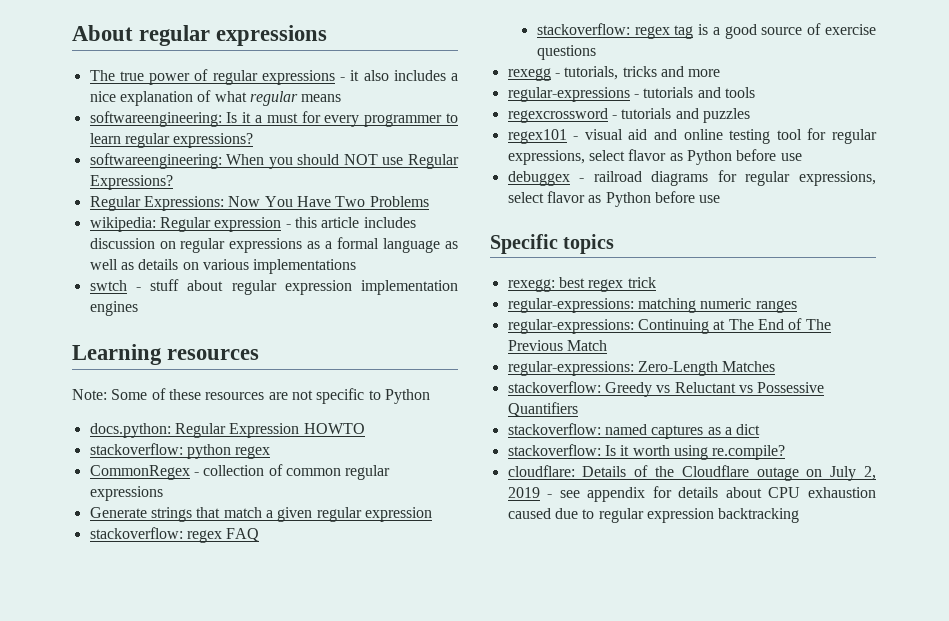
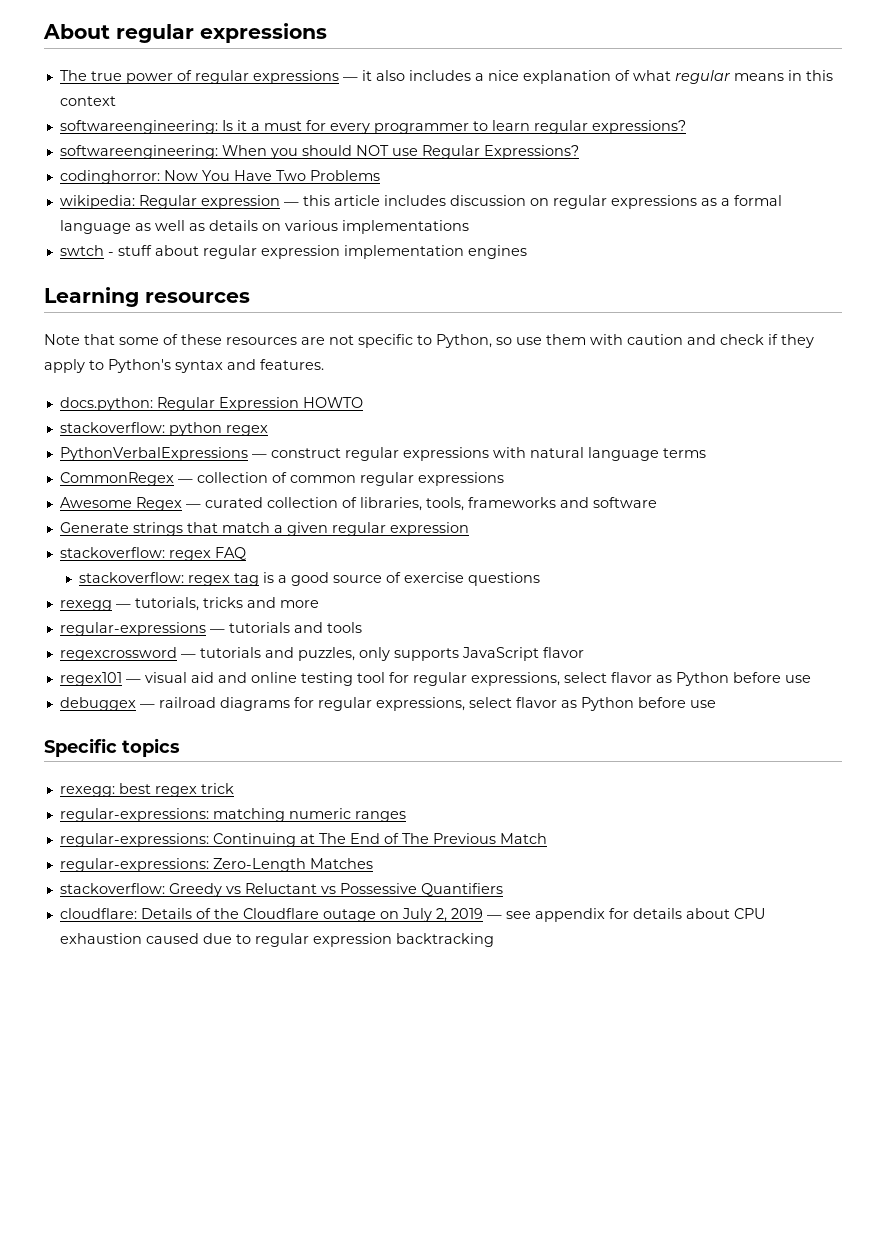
- The true power of regular expressions - it also includes a nice explanation of what regular means
+ The true power of regular expressions — it also includes a nice explanation of what regular means in this context
- Regular Expressions: Now You Have Two Problems
+ codinghorror: Now You Have Two Problems
- wikipedia: Regular expression - this article includes discussion on regular expressions as a formal language as well as details on various implementations
+ wikipedia: Regular expression — this article includes discussion on regular expressions as a formal language as well as details on various implementations
- Note: Some of these resources are not specific to Python
+ Note that some of these resources are not specific to Python, so use them with caution and check if they apply to Python's syntax and features.
+ PythonVerbalExpressions — construct regular expressions with natural language terms
- CommonRegex - collection of common regular expressions
+ CommonRegex — collection of common regular expressions
+ Awesome Regex — curated collection of libraries, tools, frameworks and software
- rexegg - tutorials, tricks and more
+ rexegg — tutorials, tricks and more
- regular-expressions - tutorials and tools
+ regular-expressions — tutorials and tools
- regexcrossword - tutorials and puzzles
+ regexcrossword — tutorials and puzzles, only supports JavaScript flavor
- regex101 - visual aid and online testing tool for regular expressions, select flavor as Python before use
+ regex101 — visual aid and online testing tool for regular expressions, select flavor as Python before use
- debuggex - railroad diagrams for regular expressions, select flavor as Python before use
+ debuggex — railroad diagrams for regular expressions, select flavor as Python before use
- stackoverflow: named captures as a dict
- stackoverflow: Is it worth using re.compile?
- cloudflare: Details of the Cloudflare outage on July 2, 2019 - see appendix for details about CPU exhaustion caused due to regular expression backtracking
+ cloudflare: Details of the Cloudflare outage on July 2, 2019 — see appendix for details about CPU exhaustion caused due to regular expression backtracking

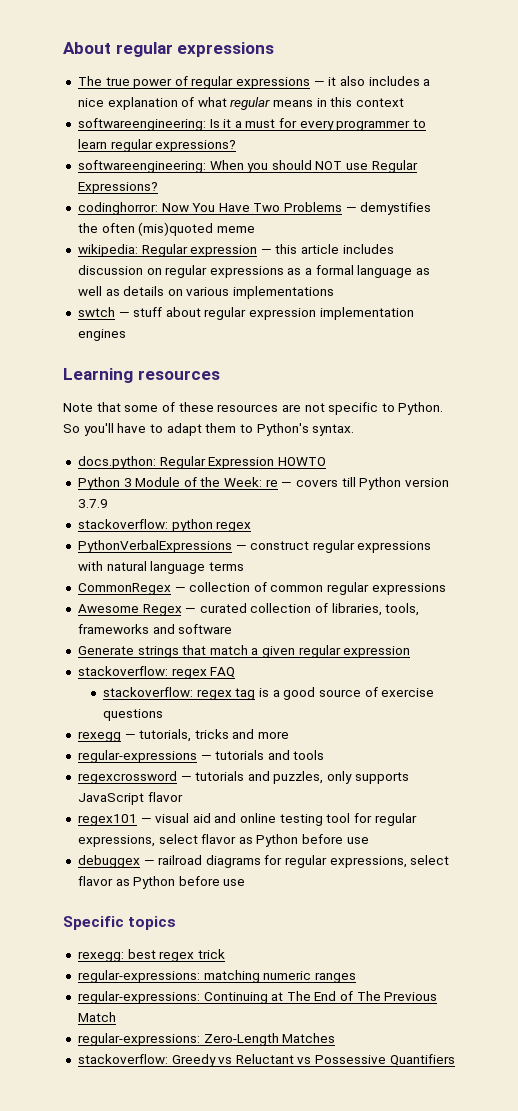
- codinghorror: Now You Have Two Problems
+ codinghorror: Now You Have Two Problems — demystifies the often (mis)quoted meme
- swtch - stuff about regular expression implementation engines
+ swtch — stuff about regular expression implementation engines
- Note that some of these resources are not specific to Python, so use them with caution and check if they apply to Python's syntax and features.
+ Note that some of these resources are not specific to Python. So you'll have to adapt them to Python's syntax.
  docs.python: Regular Expression HOWTO
+ Python 3 Module of the Week: re — covers till Python version 3.7.9
- cloudflare: Details of the Cloudflare outage on July 2, 2019 — see appendix for details about CPU exhaustion caused due to regular expression backtracking

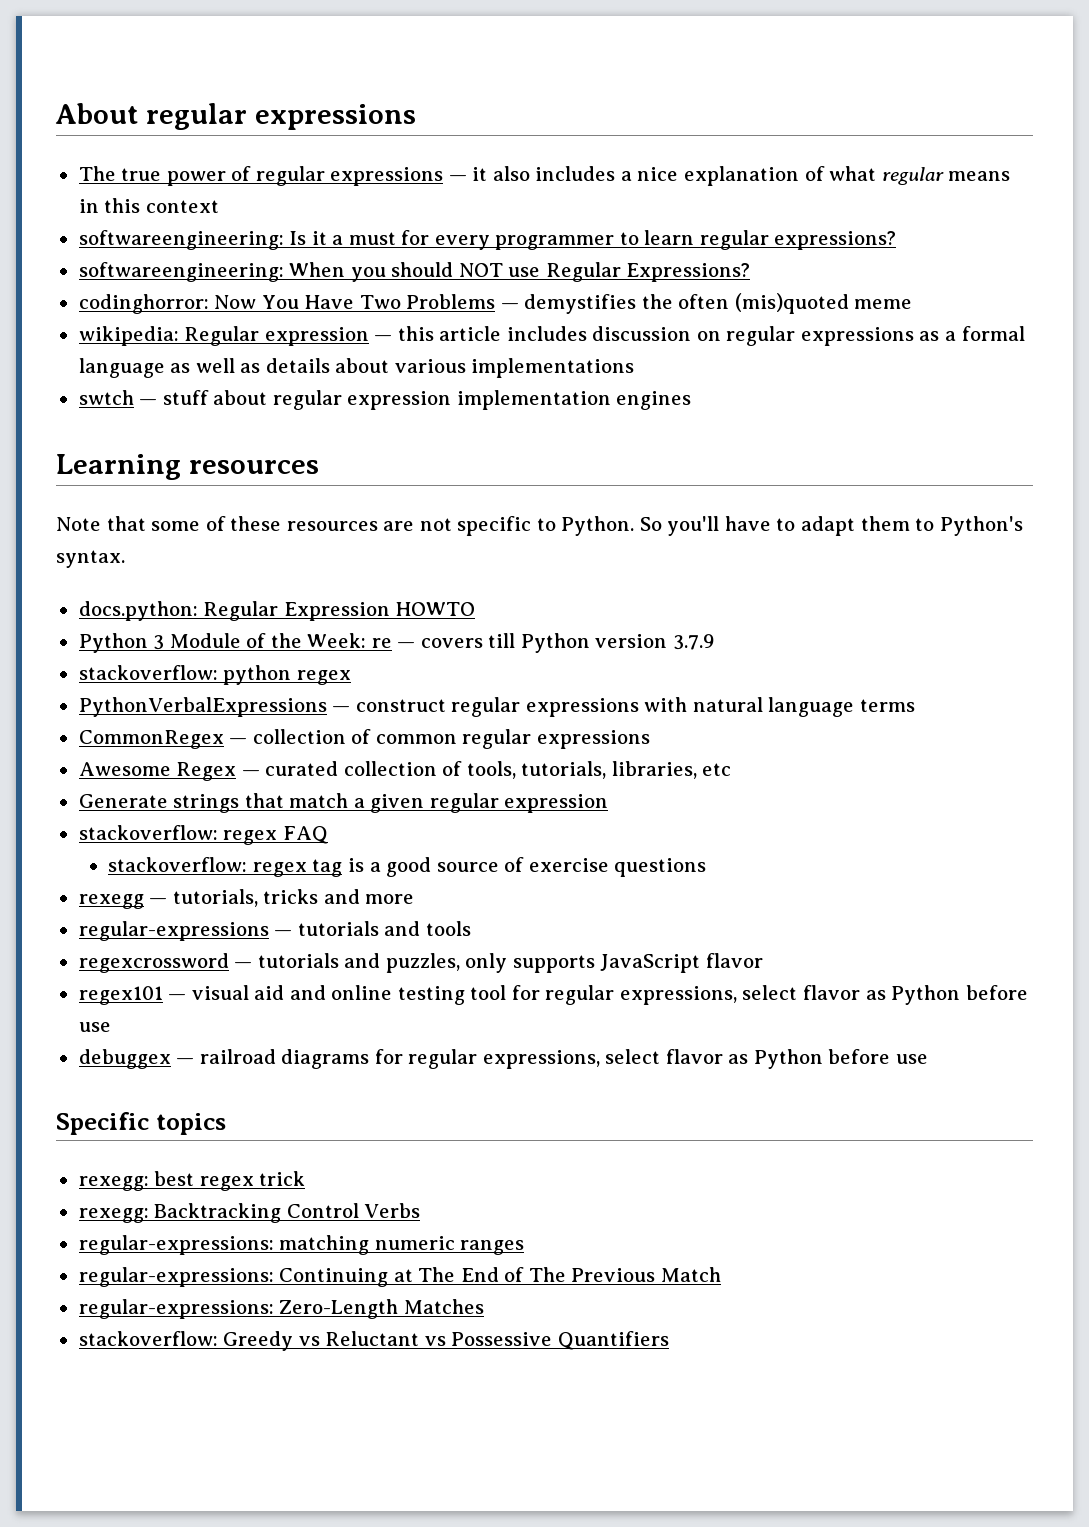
- wikipedia: Regular expression — this article includes discussion on regular expressions as a formal language as well as details on various implementations
+ wikipedia: Regular expression — this article includes discussion on regular expressions as a formal language as well as details about various implementations
- Awesome Regex — curated collection of libraries, tools, frameworks and software
+ Awesome Regex — curated collection of tools, tutorials, libraries, etc
+ rexegg: Backtracking Control Verbs

